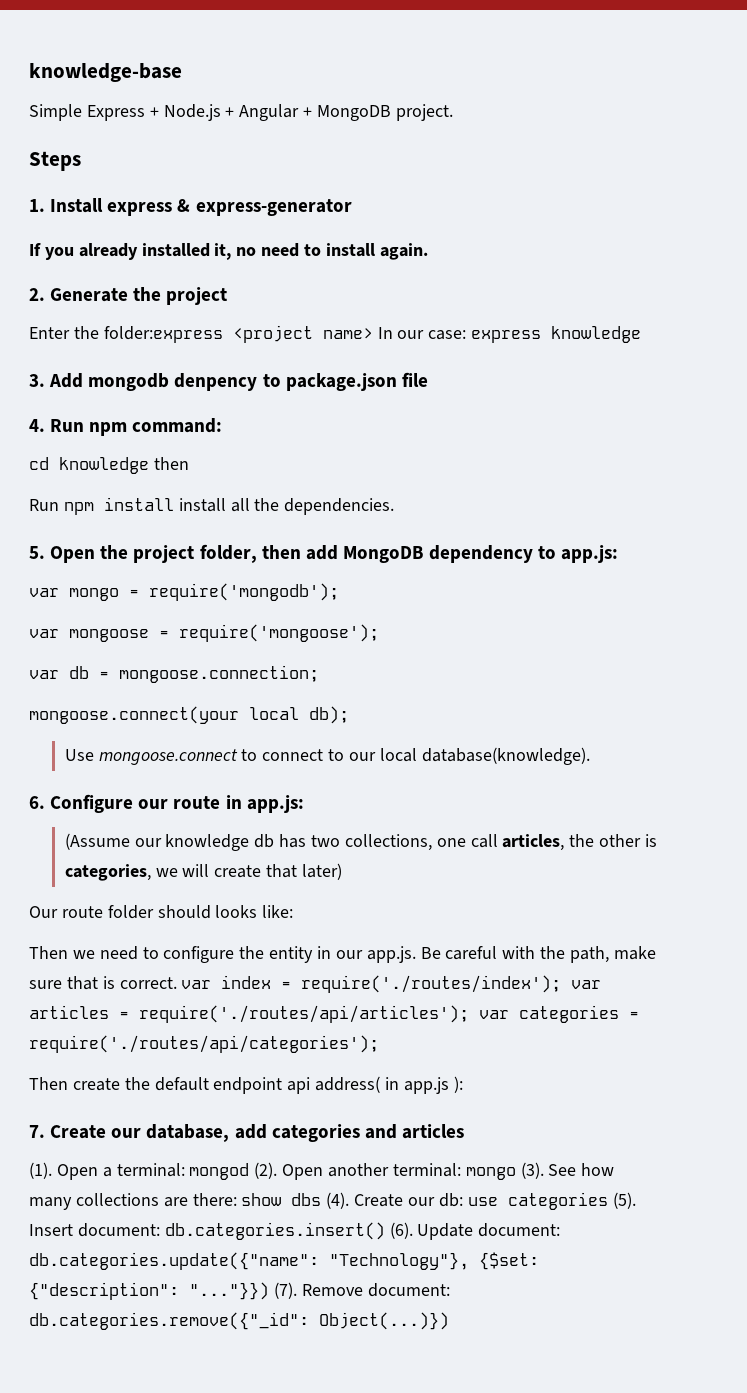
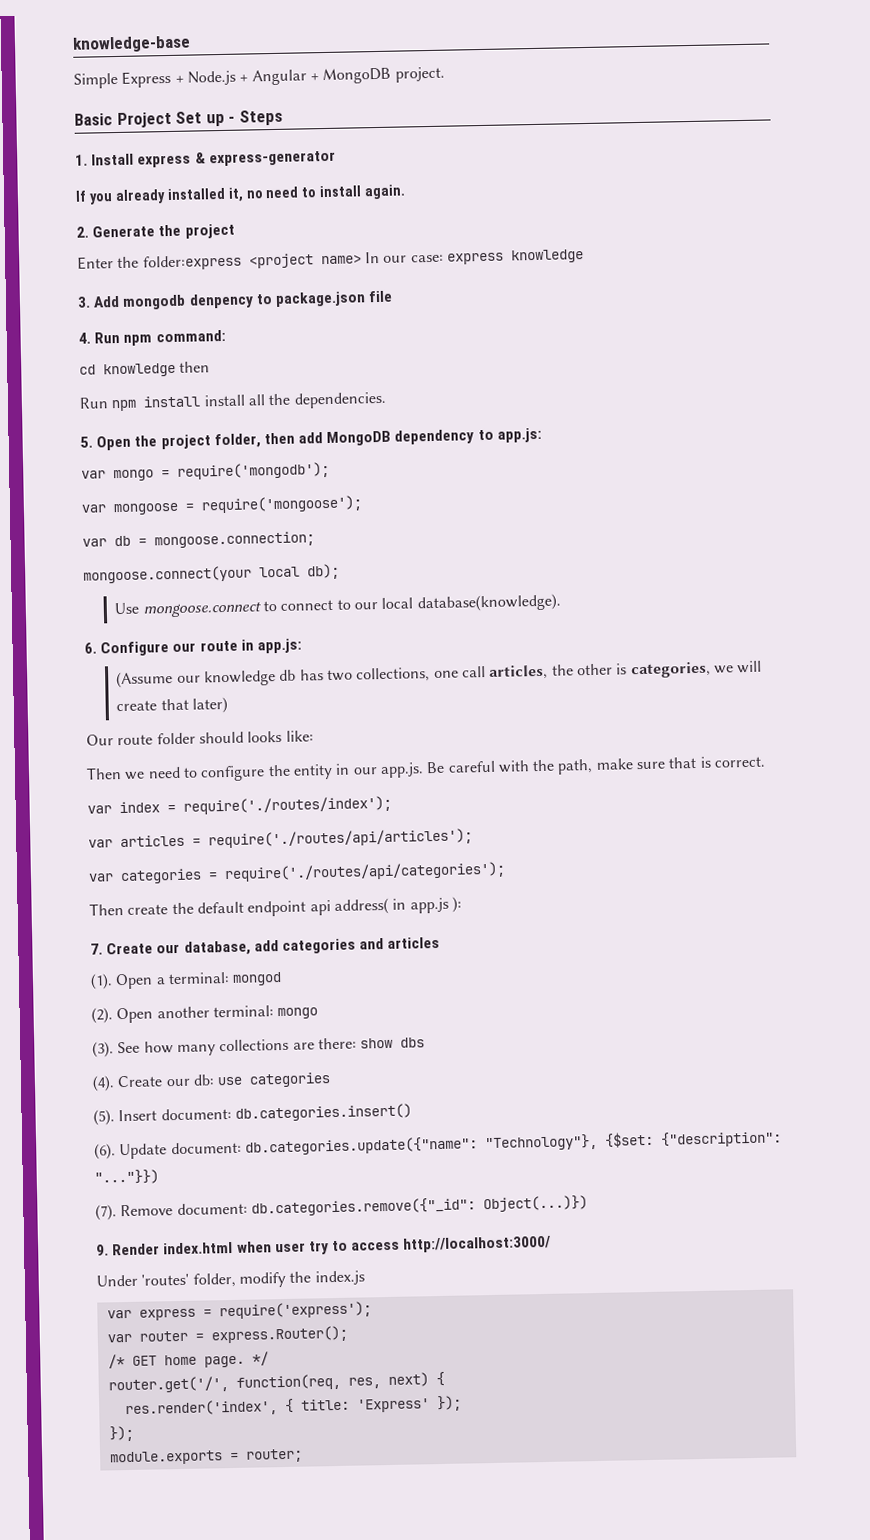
- Steps
+ Basic Project Set up - Steps
- Then we need to configure the entity in our app.js. Be careful with the path, make sure that is correct. var index = require('./routes/index'); var articles = require('./routes/api/articles'); var categories = require('./routes/api/categories');
+ Then we need to configure the entity in our app.js. Be careful with the path, make sure that is correct.
+ var index = require('./routes/index');
+ var articles = require('./routes/api/articles');
+ var categories = require('./routes/api/categories');
- Open a terminal: mongod (2).
+ Open a terminal: mongod
+ (2).
- Open another terminal: mongo (3).
+ Open another terminal: mongo
+ (3).
- See how many collections are there: show dbs (4).
+ See how many collections are there: show dbs
+ (4).
- Create our db: use categories (5).
+ Create our db: use categories
+ (5).
- Insert document: db.categories.insert() (6).
+ Insert document: db.categories.insert()
+ (6).
- Update document: db.categories.update({"name": "Technology"}, {$set: {"description": "..."}}) (7).
+ Update document: db.categories.update({"name": "Technology"}, {$set: {"description": "..."}})
+ (7).
+ 9. Render index.html when user try to access http://localhost:3000/
+ Under 'routes' folder, modify the index.js
+ var express = require('express');
+ var router = express.Router();
+ /* GET home page. */
+ router.get('/', function(req, res, next) {
+ res.render('index', { title: 'Express' });
+ });
+ module.exports = router;

